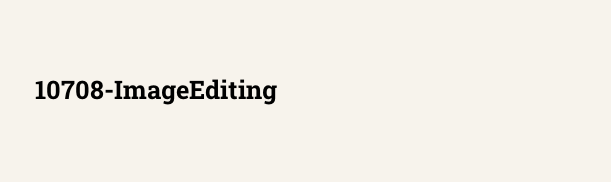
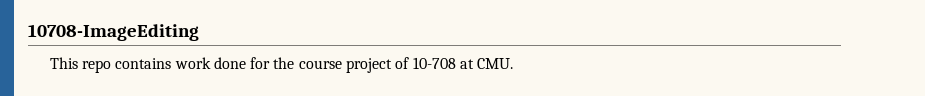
+ This repo contains work done for the course project of 10-708 at CMU.

